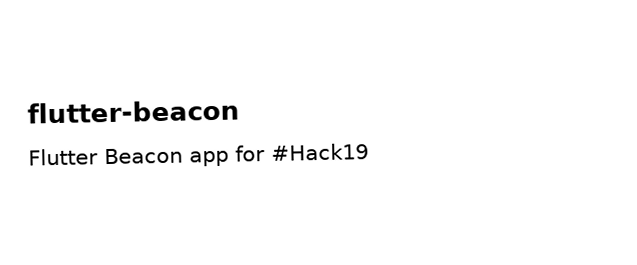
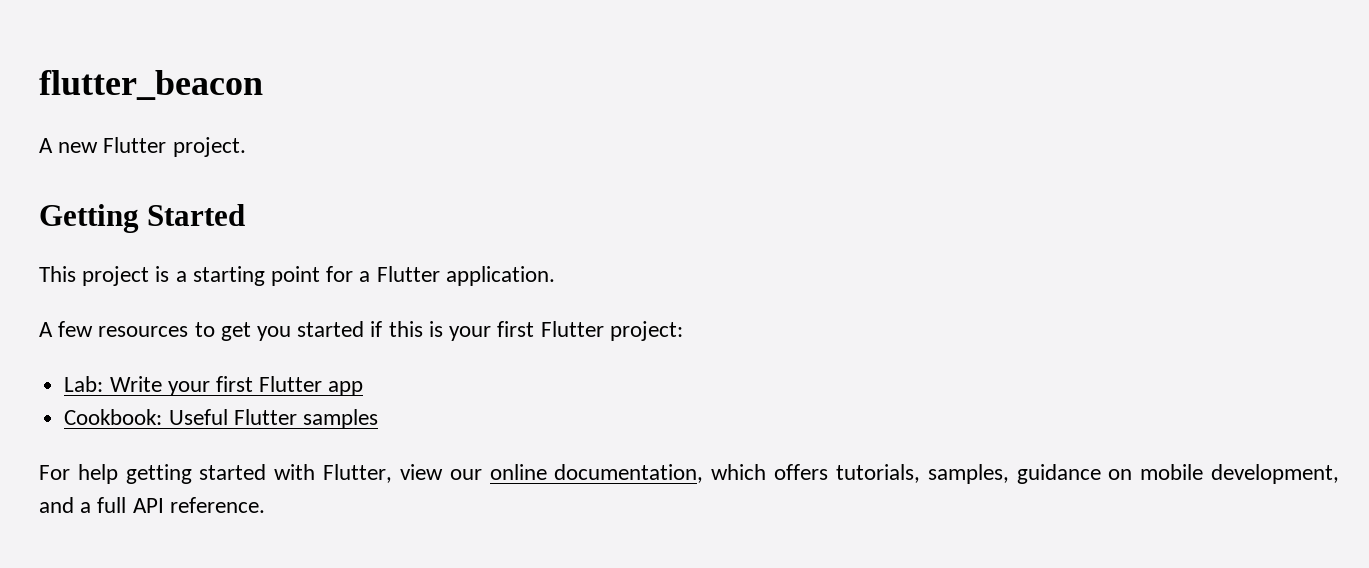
- flutter-beacon
- Flutter Beacon app for #Hack19
+ flutter_beacon
+ A new Flutter project.
+ Getting Started
+ This project is a starting point for a Flutter application.
+ A few resources to get you started if this is your first Flutter project:
+ Lab: Write your first Flutter app
+ Cookbook: Useful Flutter samples
+ For help getting started with Flutter, view our online documentation, which offers tutorials, samples, guidance on mobile development, and a full API reference.

